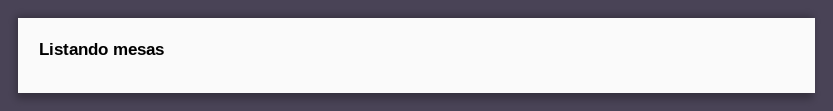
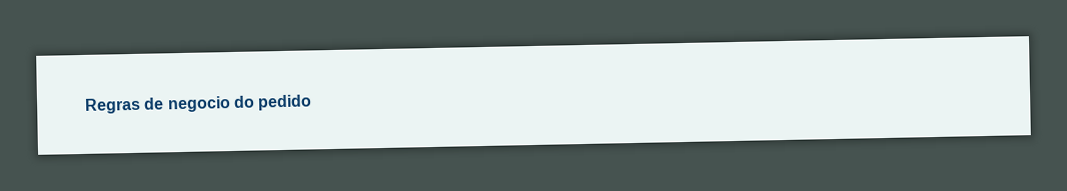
- Listando mesas
+ Regras de negocio do pedido

